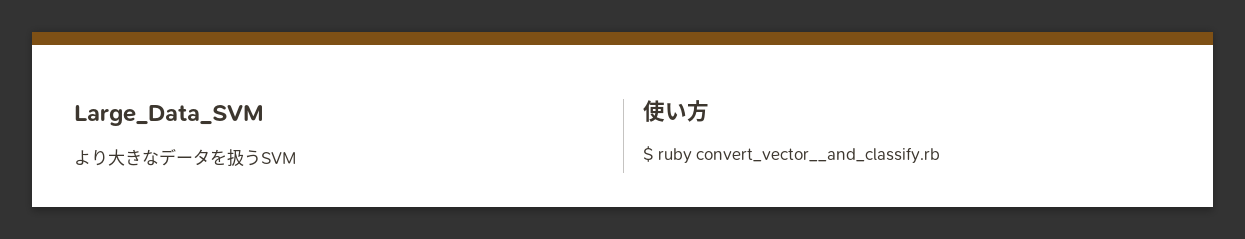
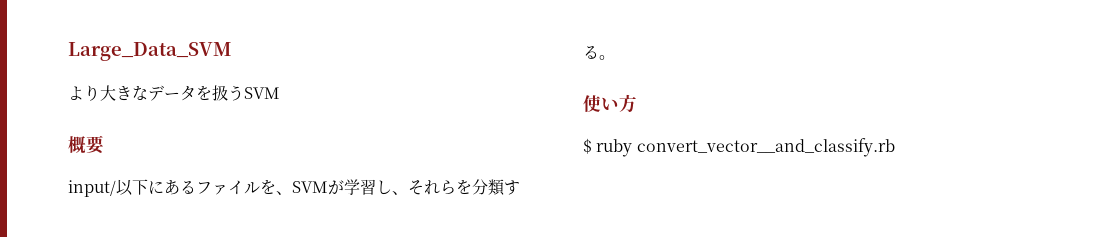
+ 概要
+ input/以下にあるファイルを、SVMが学習し、それらを分類する。

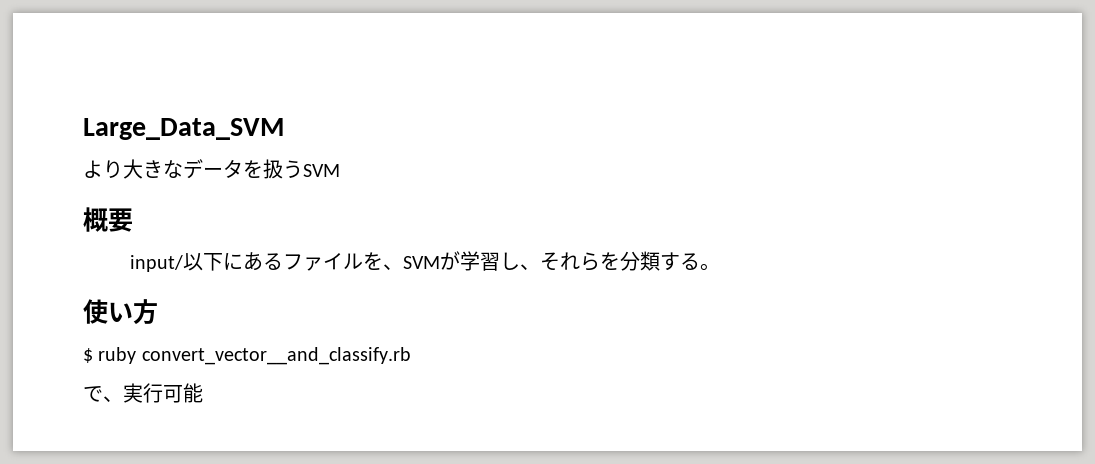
+ で、実行可能

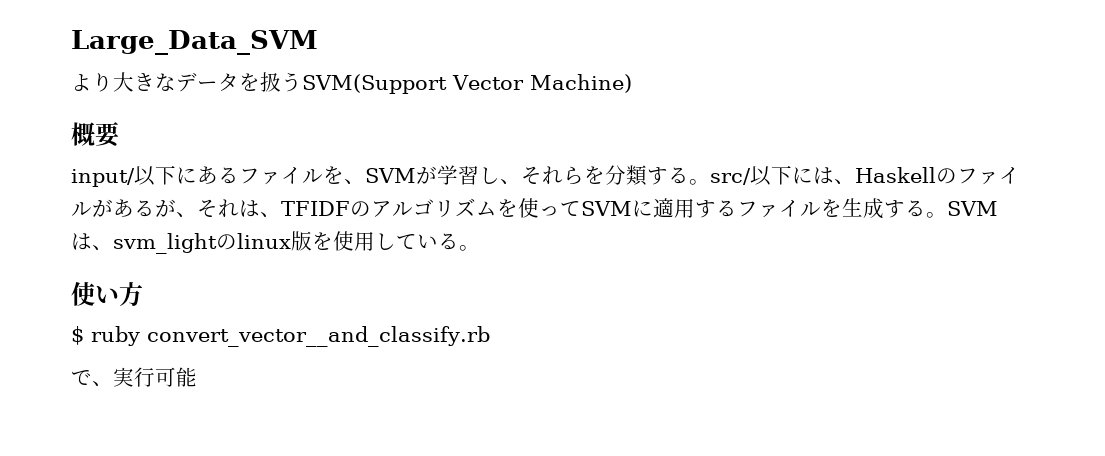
- より大きなデータを扱うSVM
+ より大きなデータを扱うSVM(Support Vector Machine)
- input/以下にあるファイルを、SVMが学習し、それらを分類する。
+ input/以下にあるファイルを、SVMが学習し、それらを分類する。src/以下には、Haskellのファイルがあるが、それは、TFIDFのアルゴリズムを使ってSVMに適用するファイルを生成する。SVMは、svm_lightのlinux版を使用している。

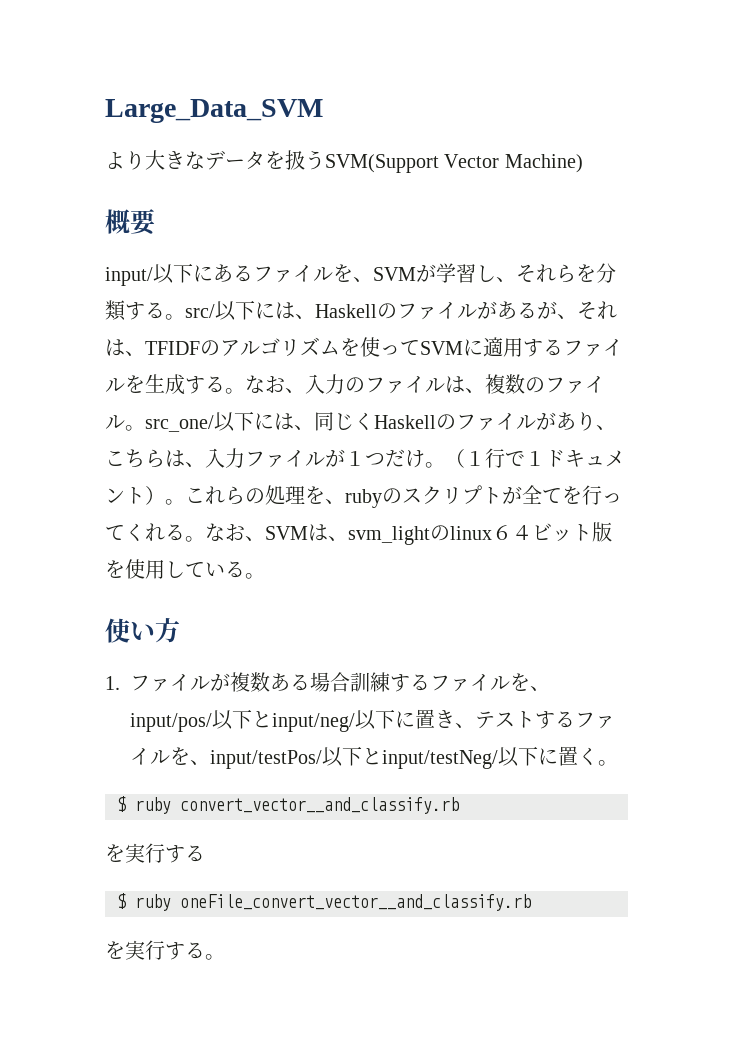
- SVMは、svm_lightのlinux版を使用している。
+ なお、入力のファイルは、複数のファイル。src_one/以下には、同じくHaskellのファイルがあり、こちらは、入力ファイルが１つだけ。（１行で１ドキュメント）。これらの処理を、rubyのスクリプトが全てを行ってくれる。なお、SVMは、svm_lightのlinux６４ビット版を使用している。
+ 1.ファイルが複数ある場合訓練するファイルを、input/pos/以下とinput/neg/以下に置き、テストするファイルを、input/testPos/以下とinput/testNeg/以下に置く。
  $ ruby convert_vector__and_classify.rb
- で、実行可能
+ を実行する
+ $ ruby oneFile_convert_vector__and_classify.rb
+ を実行する。

